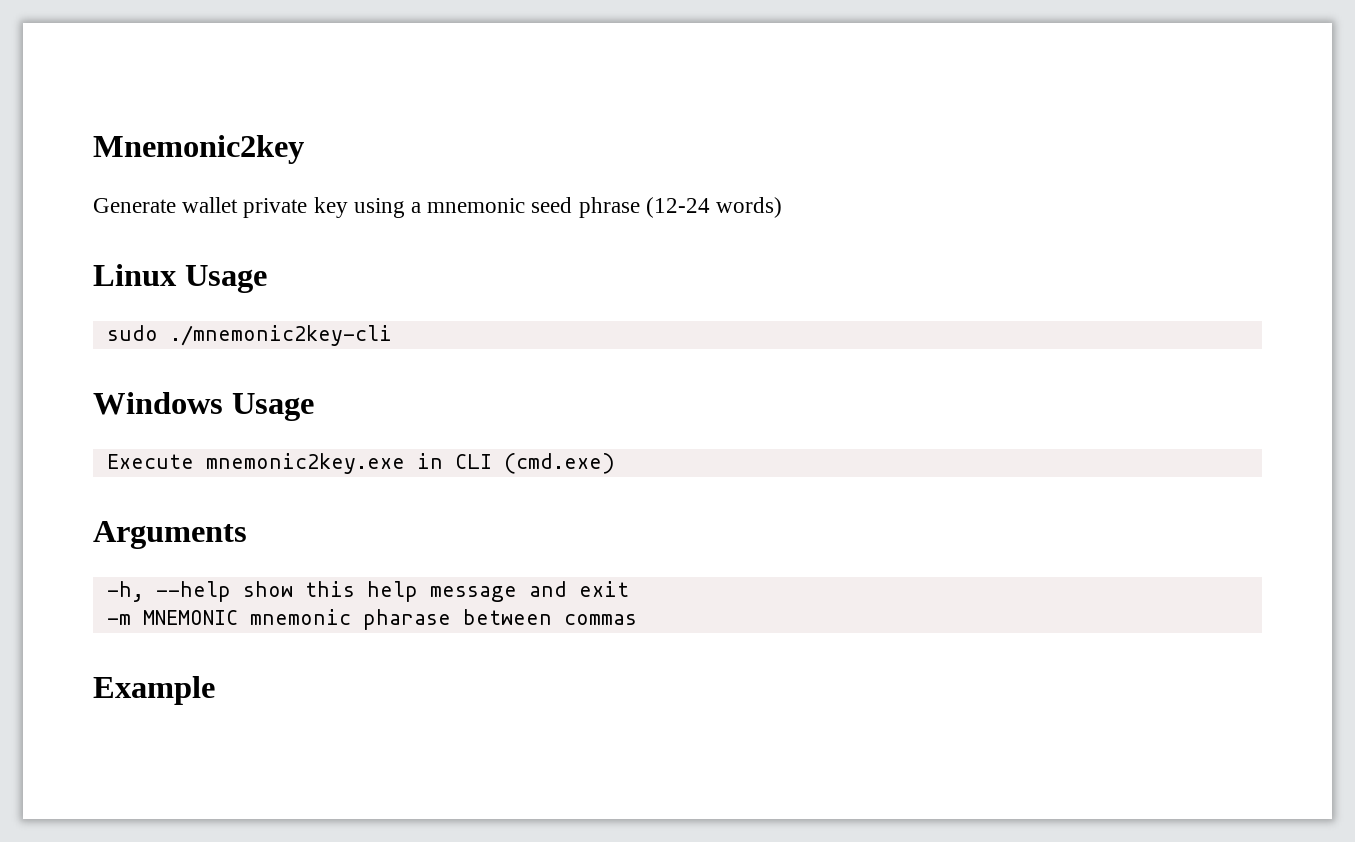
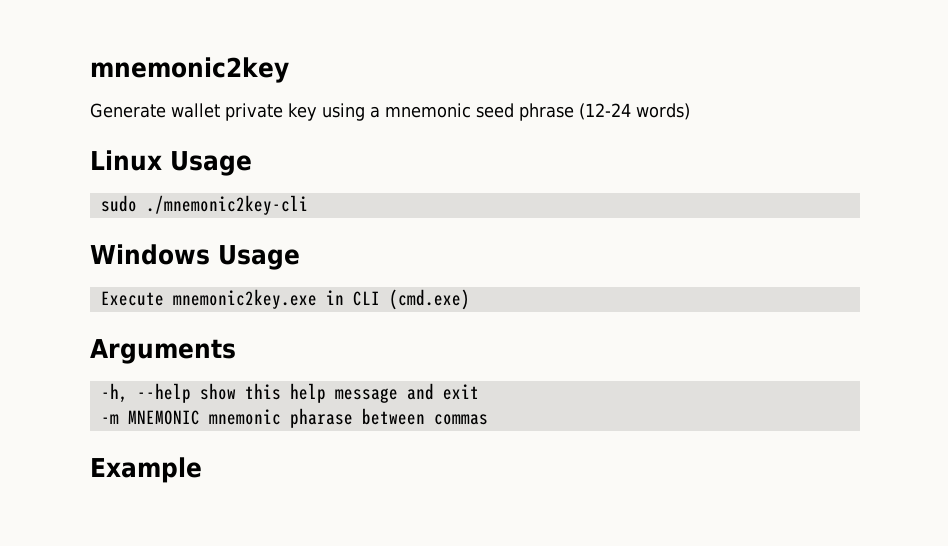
- Mnemonic2key
+ mnemonic2key

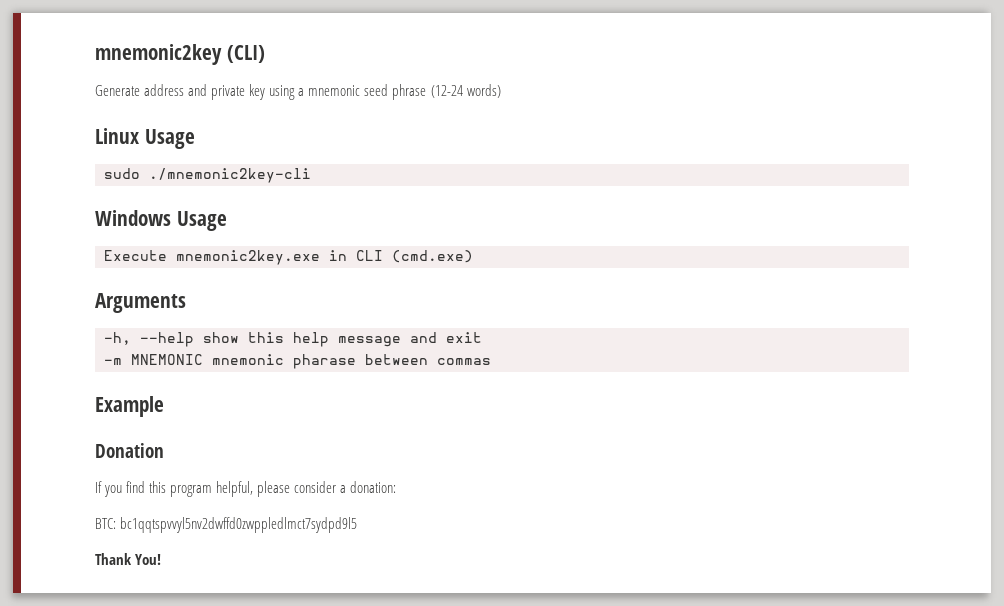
- mnemonic2key
+ mnemonic2key (CLI)
- Generate wallet private key using a mnemonic seed phrase (12-24 words)
+ Generate address and private key using a mnemonic seed phrase (12-24 words)
+ Donation
+ If you find this program helpful, please consider a donation:
+ BTC: bc1qqtspvvyl5nv2dwffd0zwppledlmct7sydpd9l5
+ Thank You!

